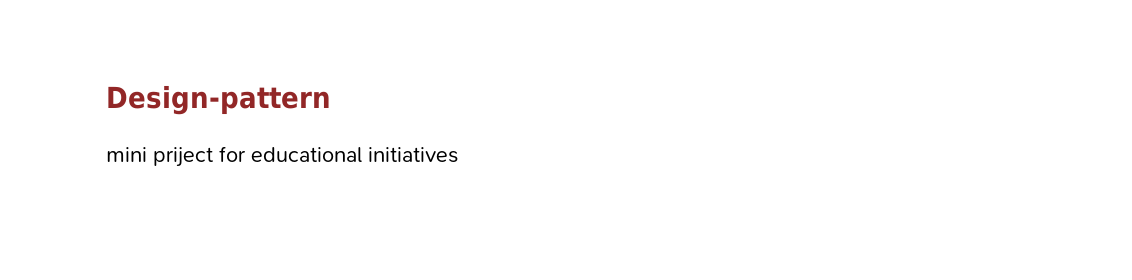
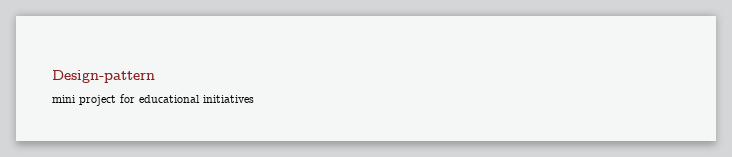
- mini priject for educational initiatives
+ mini project for educational initiatives

